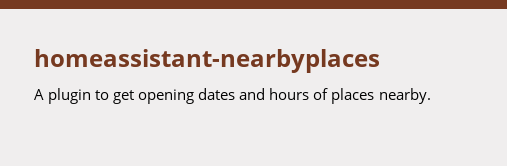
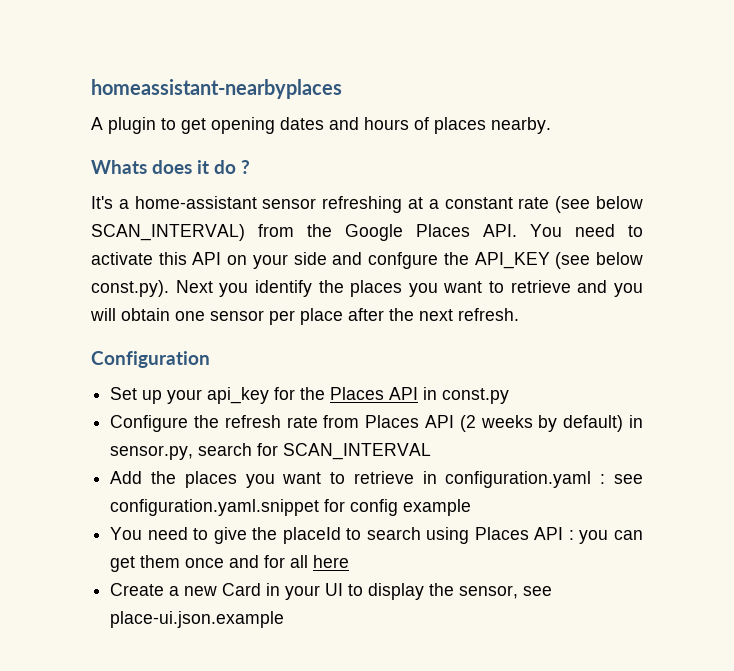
+ Whats does it do ?
+ It's a home-assistant sensor refreshing at a constant rate (see below SCAN_INTERVAL) from the Google Places API. You need to activate this API on your side and confgure the API_KEY (see below const.py). Next you identify the places you want to retrieve and you will obtain one sensor per place after the next refresh.
+ Configuration
+ Set up your api_key for the Places API in const.py
+ Configure the refresh rate from Places API (2 weeks by default) in sensor.py, search for SCAN_INTERVAL
+ Add the places you want to retrieve in configuration.yaml : see configuration.yaml.snippet for config example
+ You need to give the placeId to search using Places API : you can get them once and for all here
+ Create a new Card in your UI to display the sensor, see place-ui.json.example

